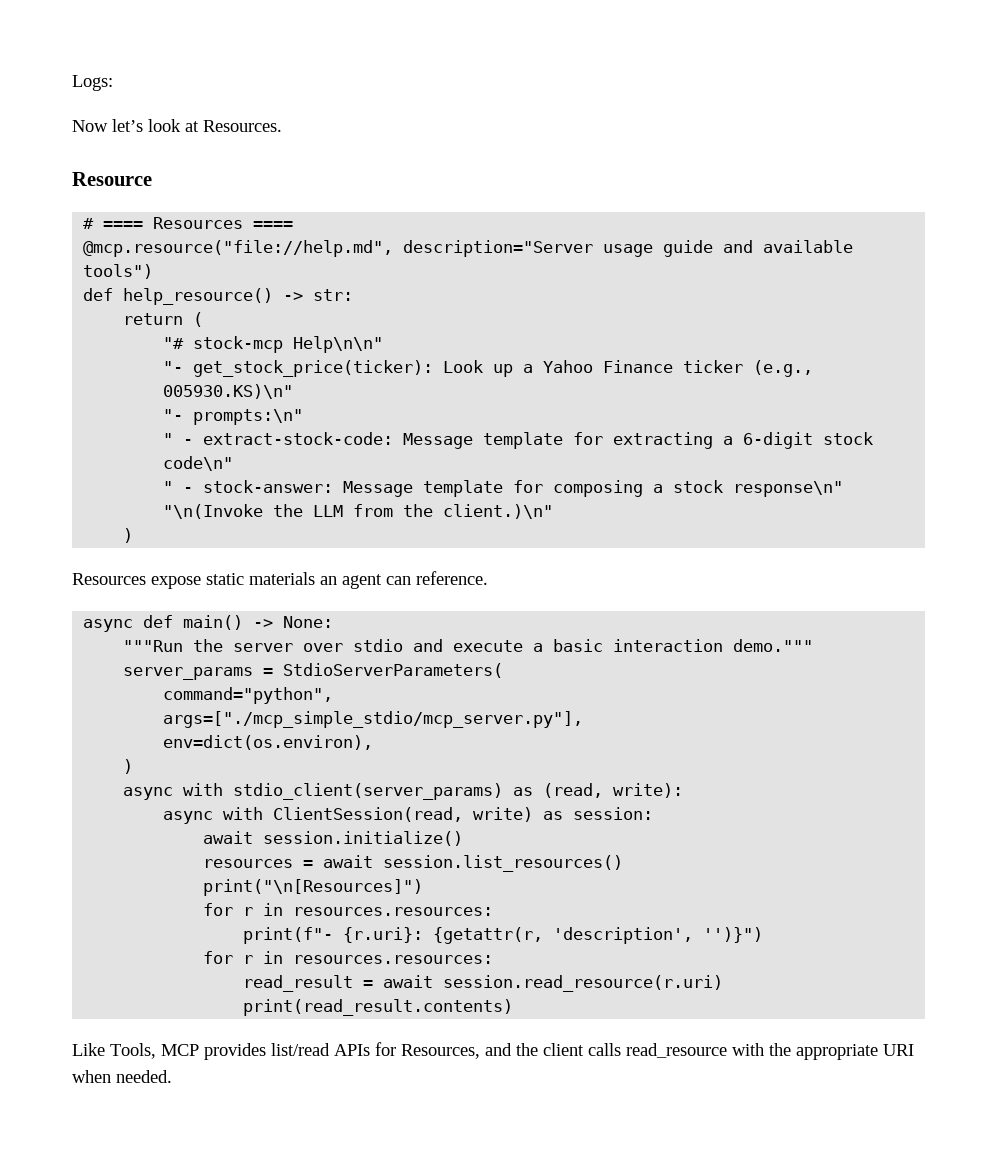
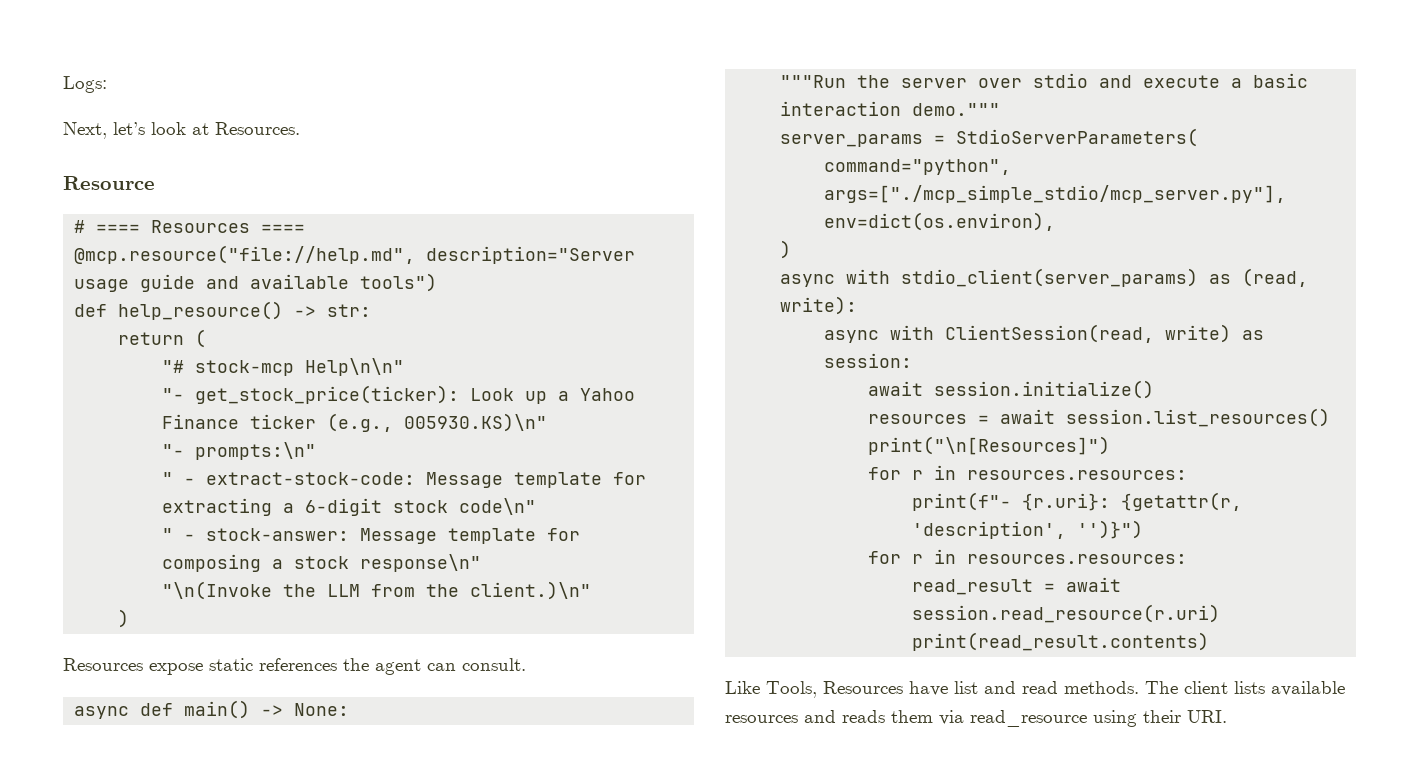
- Now let’s look at Resources.
+ Next, let’s look at Resources.
- Resources expose static materials an agent can reference.
+ Resources expose static references the agent can consult.
- Like Tools, MCP provides list/read APIs for Resources, and the client calls read_resource with the appropriate URI when needed.
+ Like Tools, Resources have list and read methods. The client lists available resources and reads them via read_resource using their URI.

